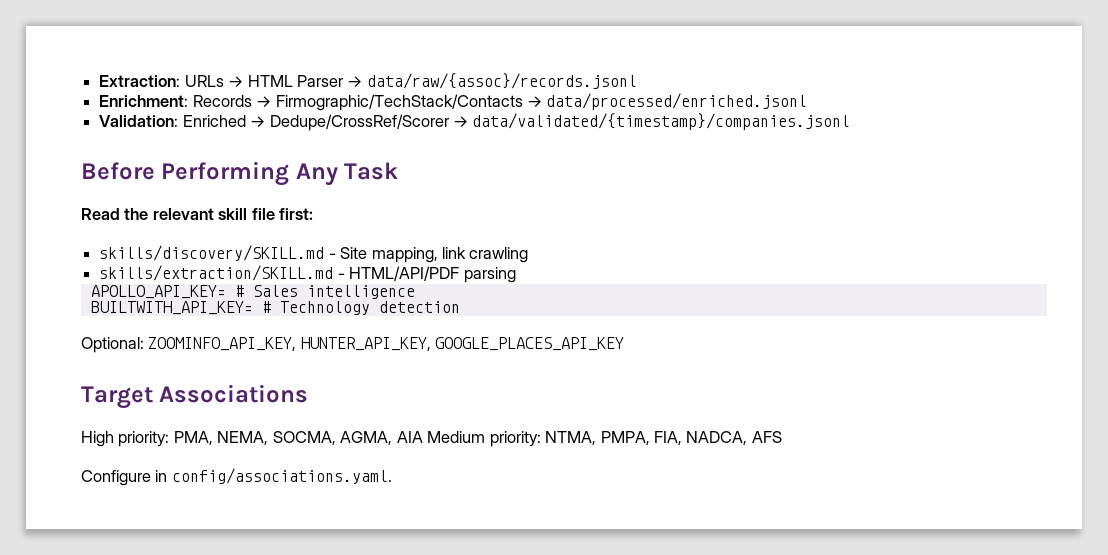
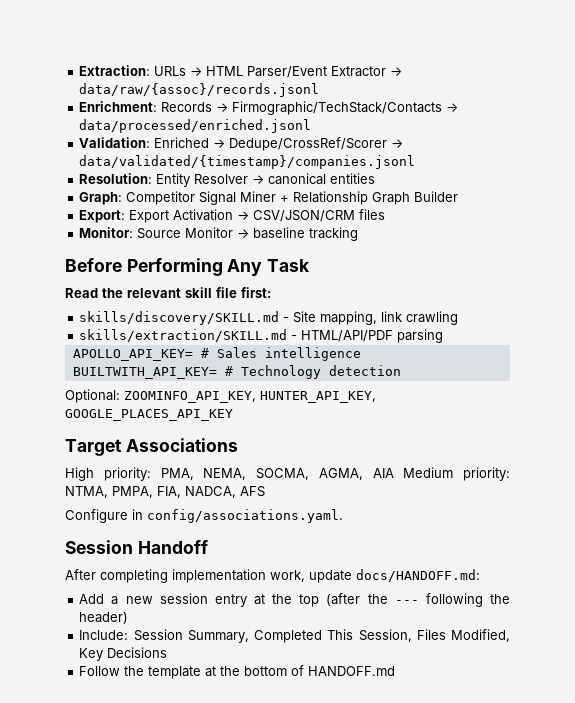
- Extraction: URLs → HTML Parser → data/raw/{assoc}/records.jsonl
+ Extraction: URLs → HTML Parser/Event Extractor → data/raw/{assoc}/records.jsonl
+ Resolution: Entity Resolver → canonical entities
+ Graph: Competitor Signal Miner + Relationship Graph Builder
+ Export: Export Activation → CSV/JSON/CRM files
+ Monitor: Source Monitor → baseline tracking
+ Session Handoff
+ After completing implementation work, update docs/HANDOFF.md:
+ Add a new session entry at the top (after the --- following the header)
+ Include: Session Summary, Completed This Session, Files Modified, Key Decisions
+ Follow the template at the bottom of HANDOFF.md

